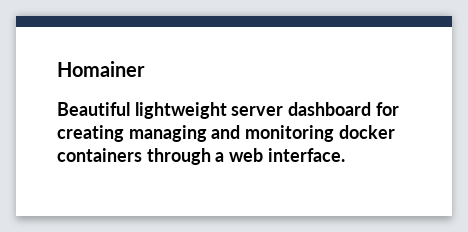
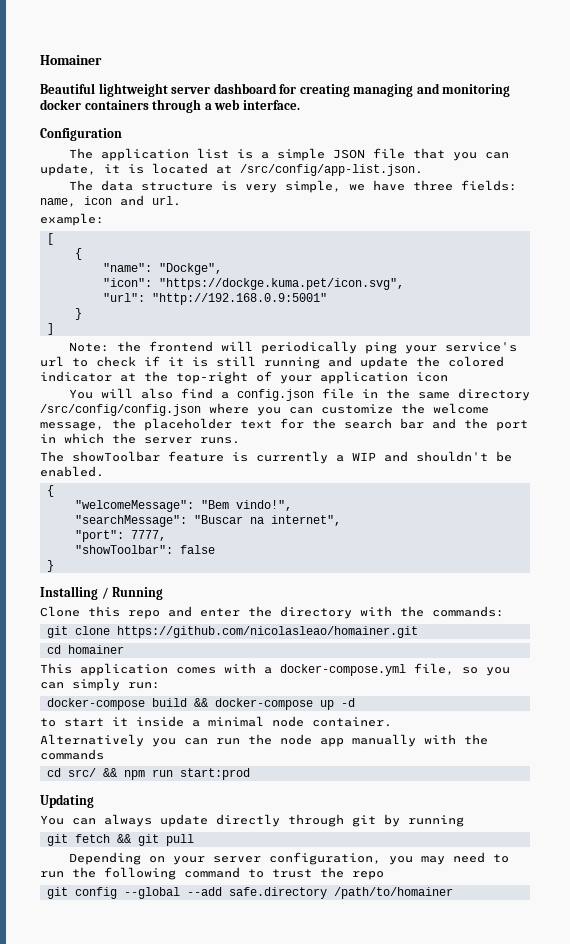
+ Configuration
+ The application list is a simple JSON file that you can update, it is located at /src/config/app-list.json.
+ The data structure is very simple, we have three fields: name, icon and url.
+ example:
+ [
+ {
+ "name": "Dockge",
+ "icon": "https://dockge.kuma.pet/icon.svg",
+ "url": "http://192.168.0.9:5001"
+ }
+ ]
+ Note: the frontend will periodically ping your service's url to check if it is still running and update the colored indicator at the top-right of your application icon
+ You will also find a config.json file in the same directory /src/config/config.json where you can customize the welcome message, the placeholder text for the search bar and the port in which the server runs.
+ The showToolbar feature is currently a WIP and shouldn't be enabled.
+ {
+ "welcomeMessage": "Bem vindo!",
+ "searchMessage": "Buscar na internet",
+ "port": 7777,
+ "showToolbar": false
+ }
+ Installing / Running
+ Clone this repo and enter the directory with the commands:
+ git clone https://github.com/nicolasleao/homainer.git
+ cd homainer
+ This application comes with a docker-compose.yml file, so you can simply run:
+ docker-compose build && docker-compose up -d
+ to start it inside a minimal node container.
+ Alternatively you can run the node app manually with the commands
+ cd src/ && npm run start:prod
+ Updating
+ You can always update directly through git by running
+ git fetch && git pull
+ Depending on your server configuration, you may need to run the following command to trust the repo
+ git config --global --add safe.directory /path/to/homainer

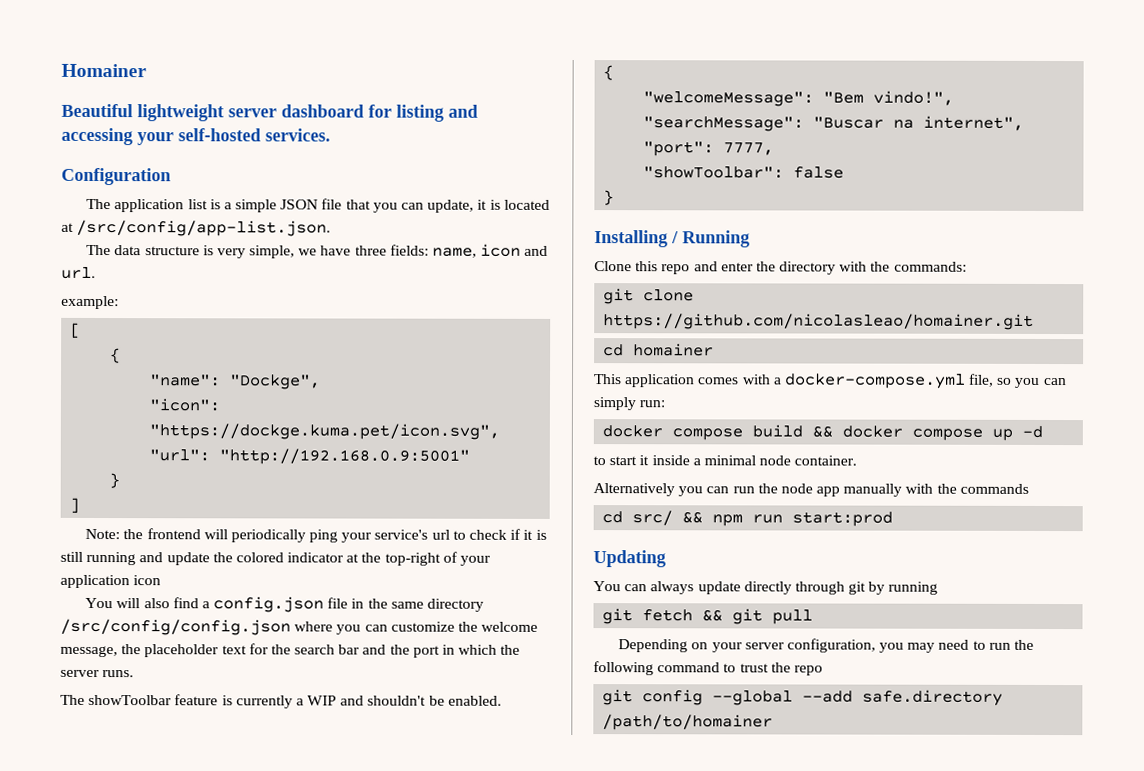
- Beautiful lightweight server dashboard for creating managing and monitoring docker containers through a web interface.
+ Beautiful lightweight server dashboard for listing and accessing your self-hosted services.
- docker-compose build && docker-compose up -d
+ docker compose build && docker compose up -d

